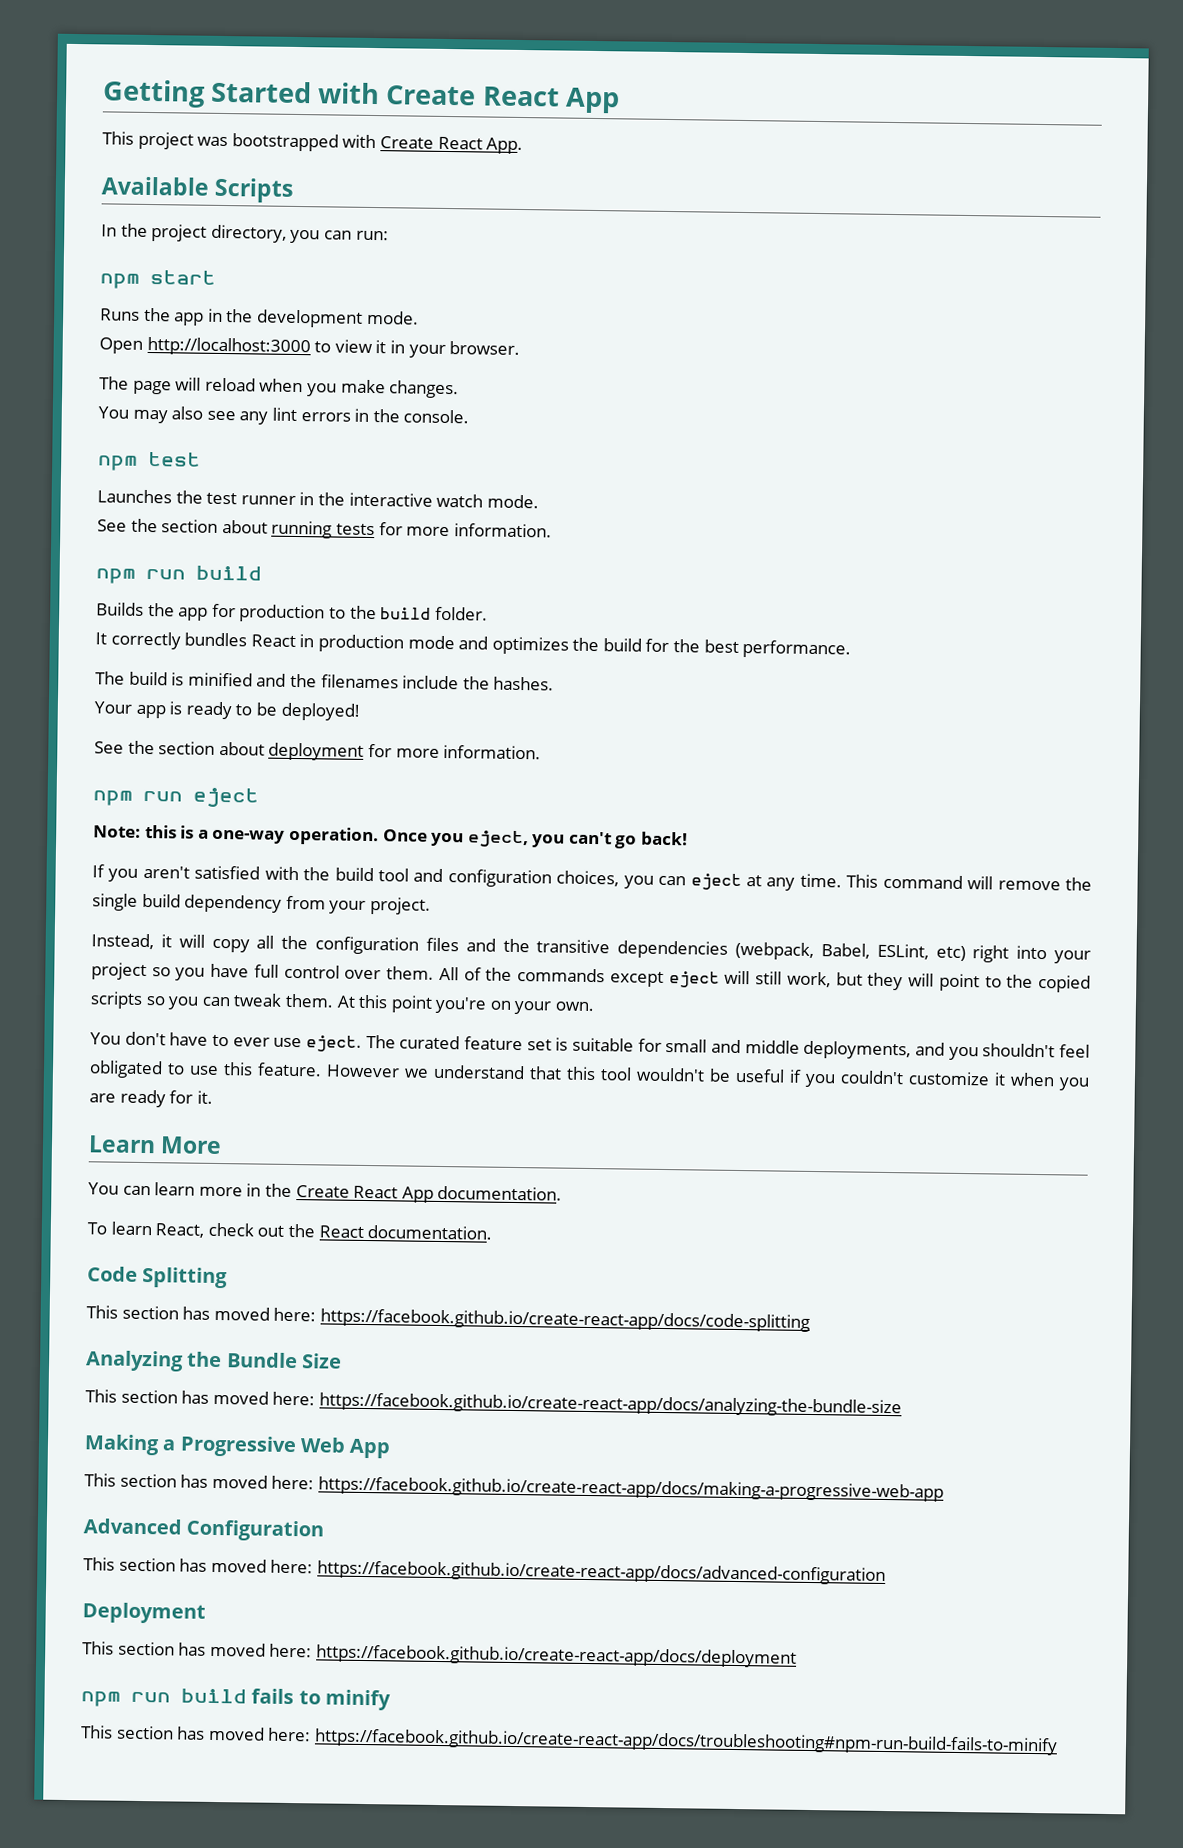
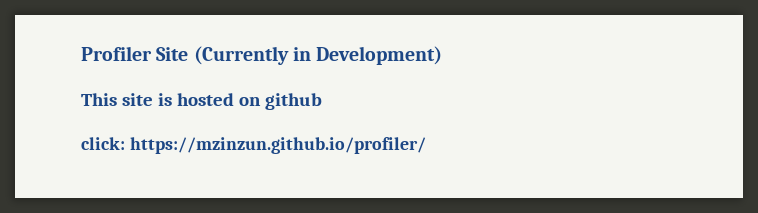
- Getting Started with Create React App
- This project was bootstrapped with Create React App.
- Available Scripts
- In the project directory, you can run:
- npm start
- Runs the app in the development mode.
- Open http://localhost:3000 to view it in your browser.
- The page will reload when you make changes.
- You may also see any lint errors in the console.
- npm test
- Launches the test runner in the interactive watch mode.
- See the section about running tests for more information.
- npm run build
- Builds the app for production to the build folder.
- It correctly bundles React in production mode and optimizes the build for the best performance.
- The build is minified and the filenames include the hashes.
- Your app is ready to be deployed!
- See the section about deployment for more information.
- npm run eject
- Note: this is a one-way operation. Once you eject, you can't go back!
- If you aren't satisfied with the build tool and configuration choices, you can eject at any time. This command will remove the single build dependency from your project.
- Instead, it will copy all the configuration files and the transitive dependencies (webpack, Babel, ESLint, etc) right into your project so you have full control over them. All of the commands except eject will still work, but they will point to the copied scripts so you can tweak them. At this point you're on your own.
- You don't have to ever use eject. The curated feature set is suitable for small and middle deployments, and you shouldn't feel obligated to use this feature. However we understand that this tool wouldn't be useful if you couldn't customize it when you are ready for it.
- Learn More
- You can learn more in the Create React App documentation.
- To learn React, check out the React documentation.
- Code Splitting
- This section has moved here: https://facebook.github.io/create-react-app/docs/code-splitting
- Analyzing the Bundle Size
- This section has moved here: https://facebook.github.io/create-react-app/docs/analyzing-the-bundle-size
- Making a Progressive Web App
- This section has moved here: https://facebook.github.io/create-react-app/docs/making-a-progressive-web-app
- Advanced Configuration
- This section has moved here: https://facebook.github.io/create-react-app/docs/advanced-configuration
- Deployment
- This section has moved here: https://facebook.github.io/create-react-app/docs/deployment
- npm run build fails to minify
- This section has moved here: https://facebook.github.io/create-react-app/docs/troubleshooting#npm-run-build-fails-to-minify
+ Profiler Site (Currently in Development)
+ This site is hosted on github
+ click: https://mzinzun.github.io/profiler/

